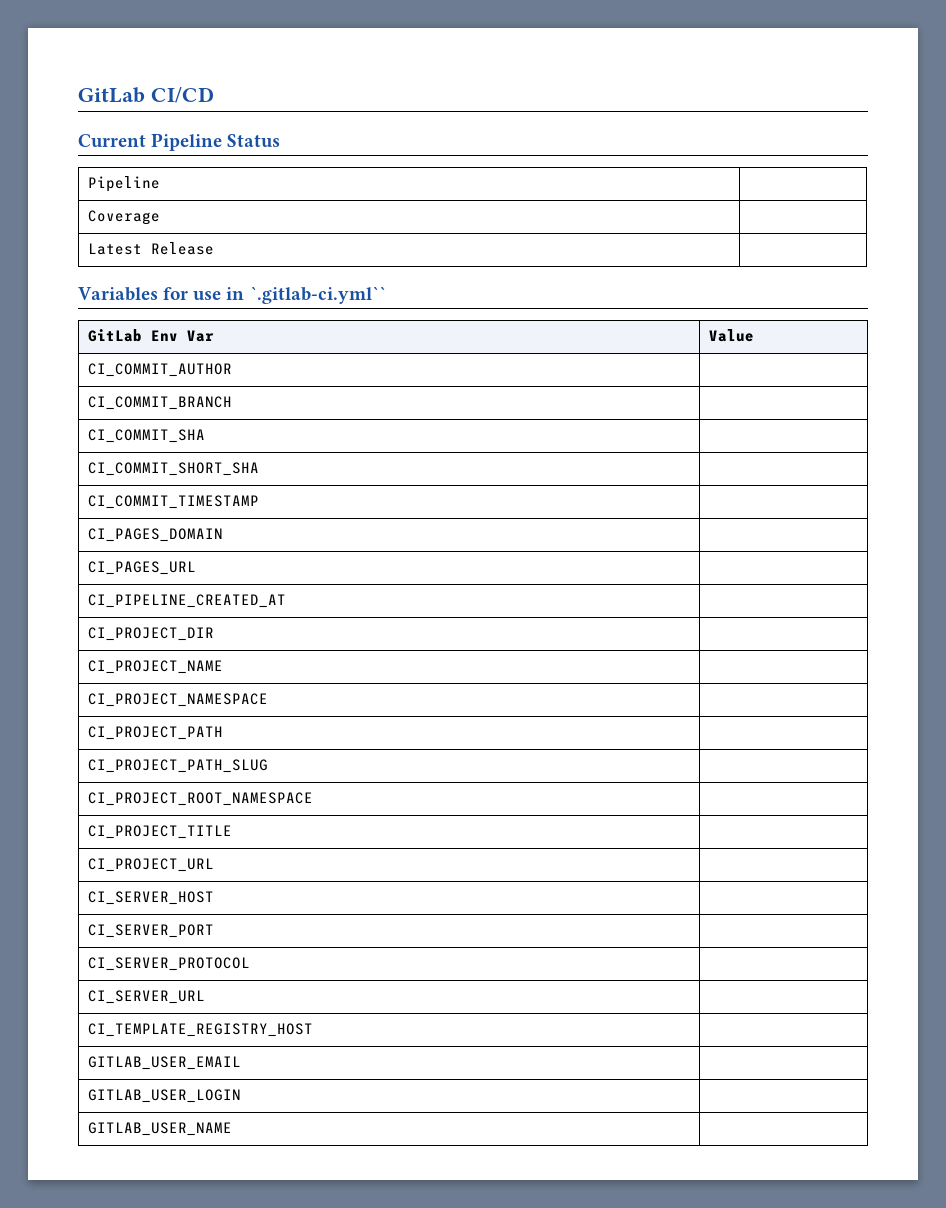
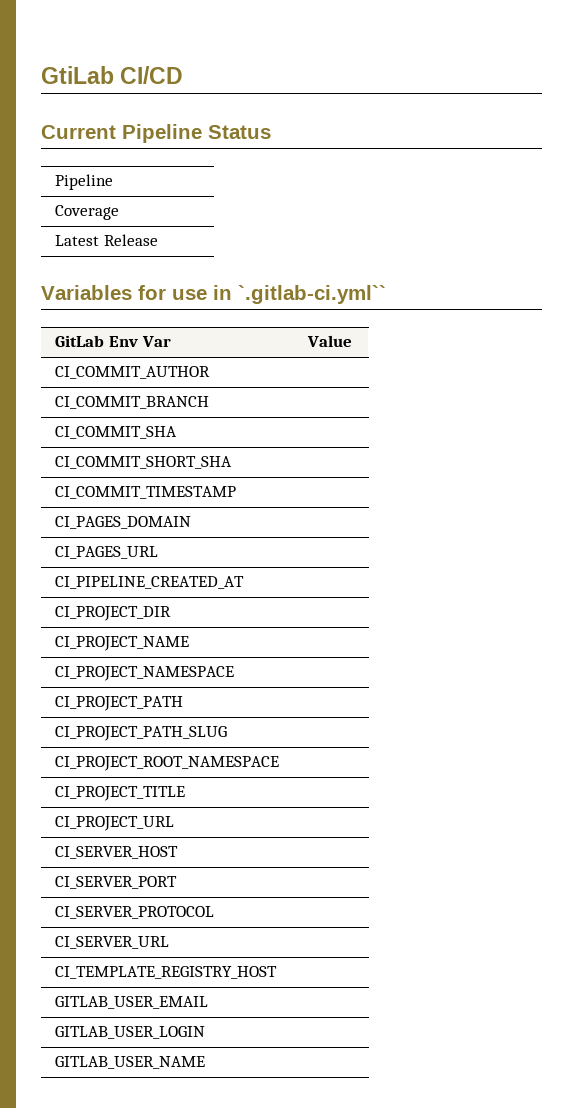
- GitLab CI/CD
+ GtiLab CI/CD

